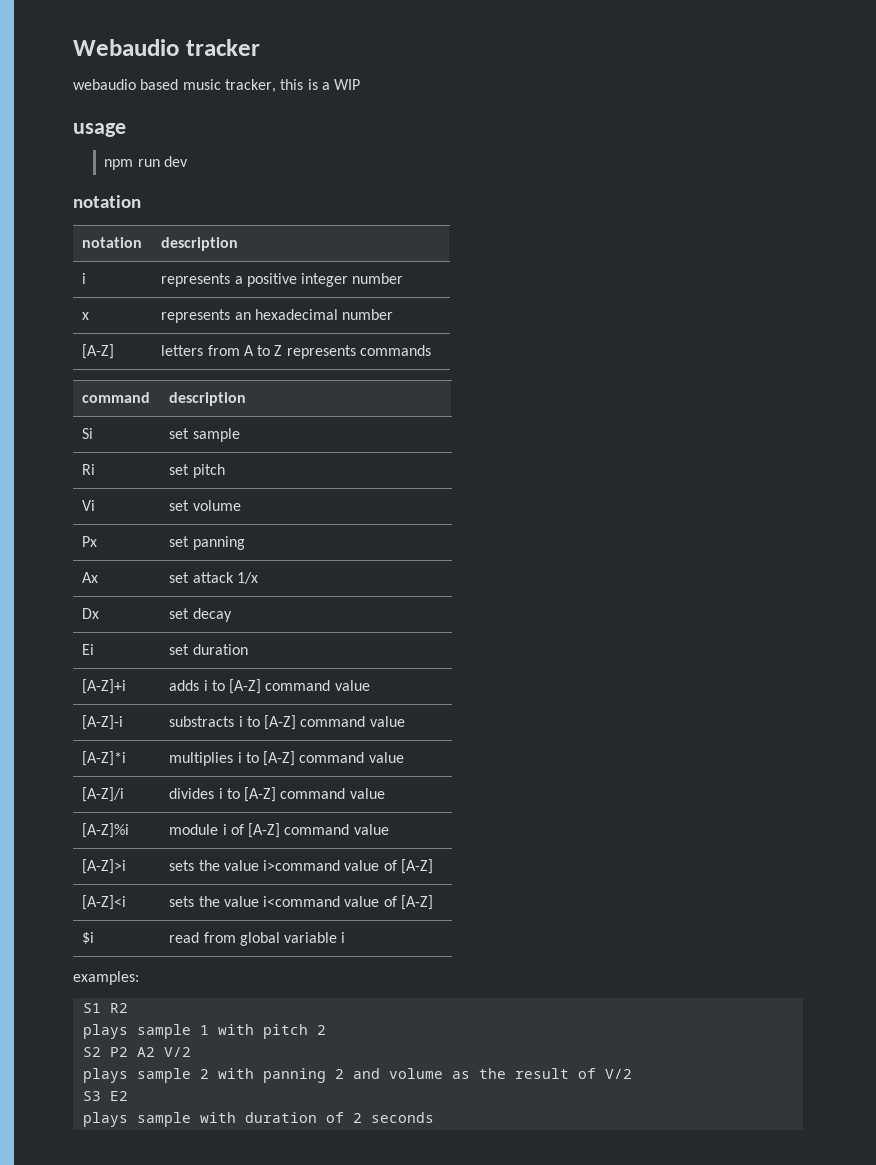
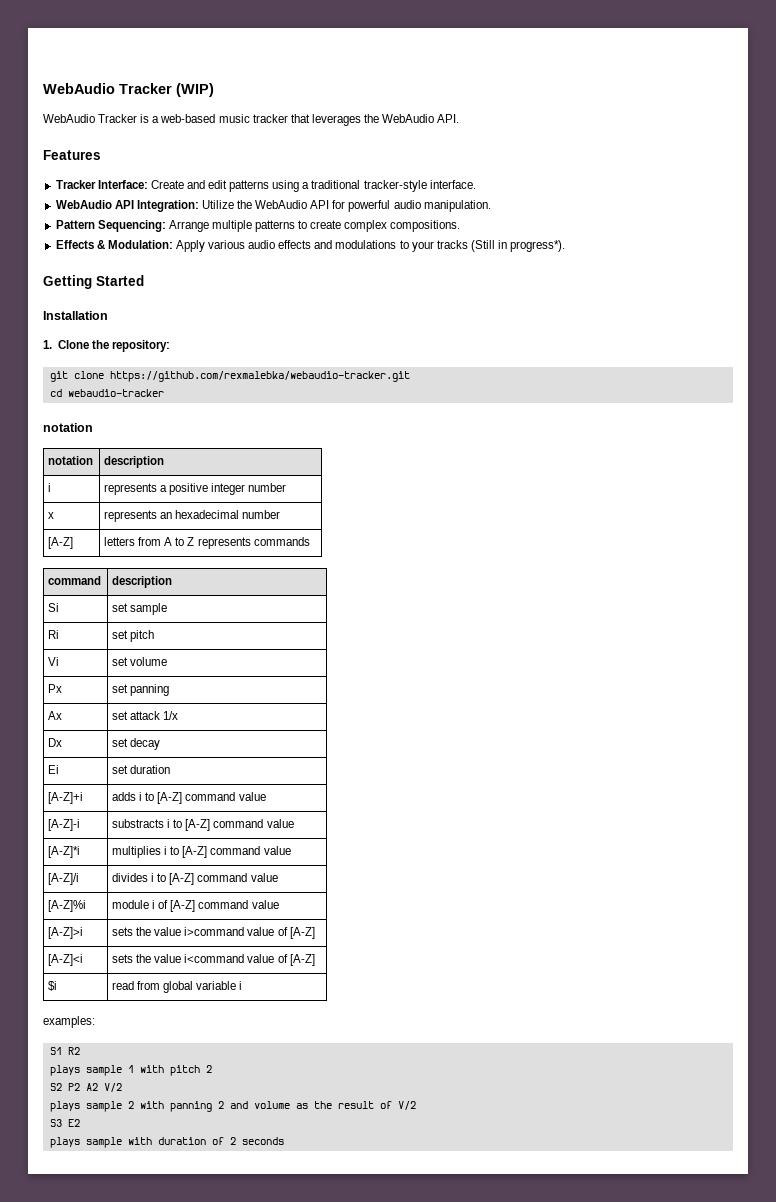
- Webaudio tracker
- webaudio based music tracker, this is a WIP
- usage
- npm run dev
+ WebAudio Tracker (WIP)
+ WebAudio Tracker is a web-based music tracker that leverages the WebAudio API.
+ Features
+ Tracker Interface: Create and edit patterns using a traditional tracker-style interface.
+ WebAudio API Integration: Utilize the WebAudio API for powerful audio manipulation.
+ Pattern Sequencing: Arrange multiple patterns to create complex compositions.
+ Effects & Modulation: Apply various audio effects and modulations to your tracks (Still in progress*).
+ Getting Started
+ Installation
+ 1. Clone the repository:
+ git clone https://github.com/rexmalebka/webaudio-tracker.git
+ cd webaudio-tracker

